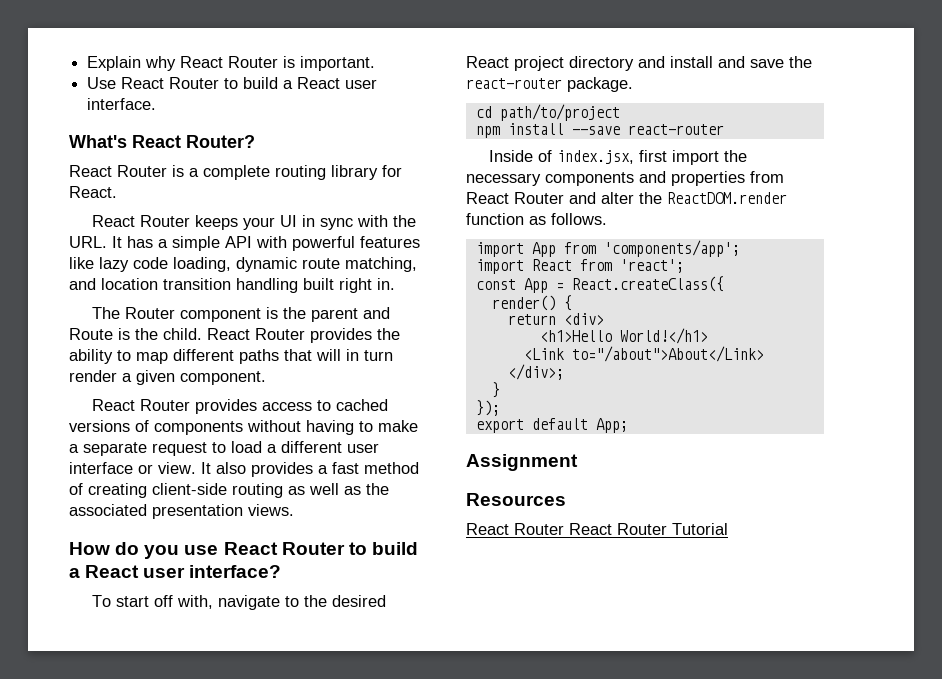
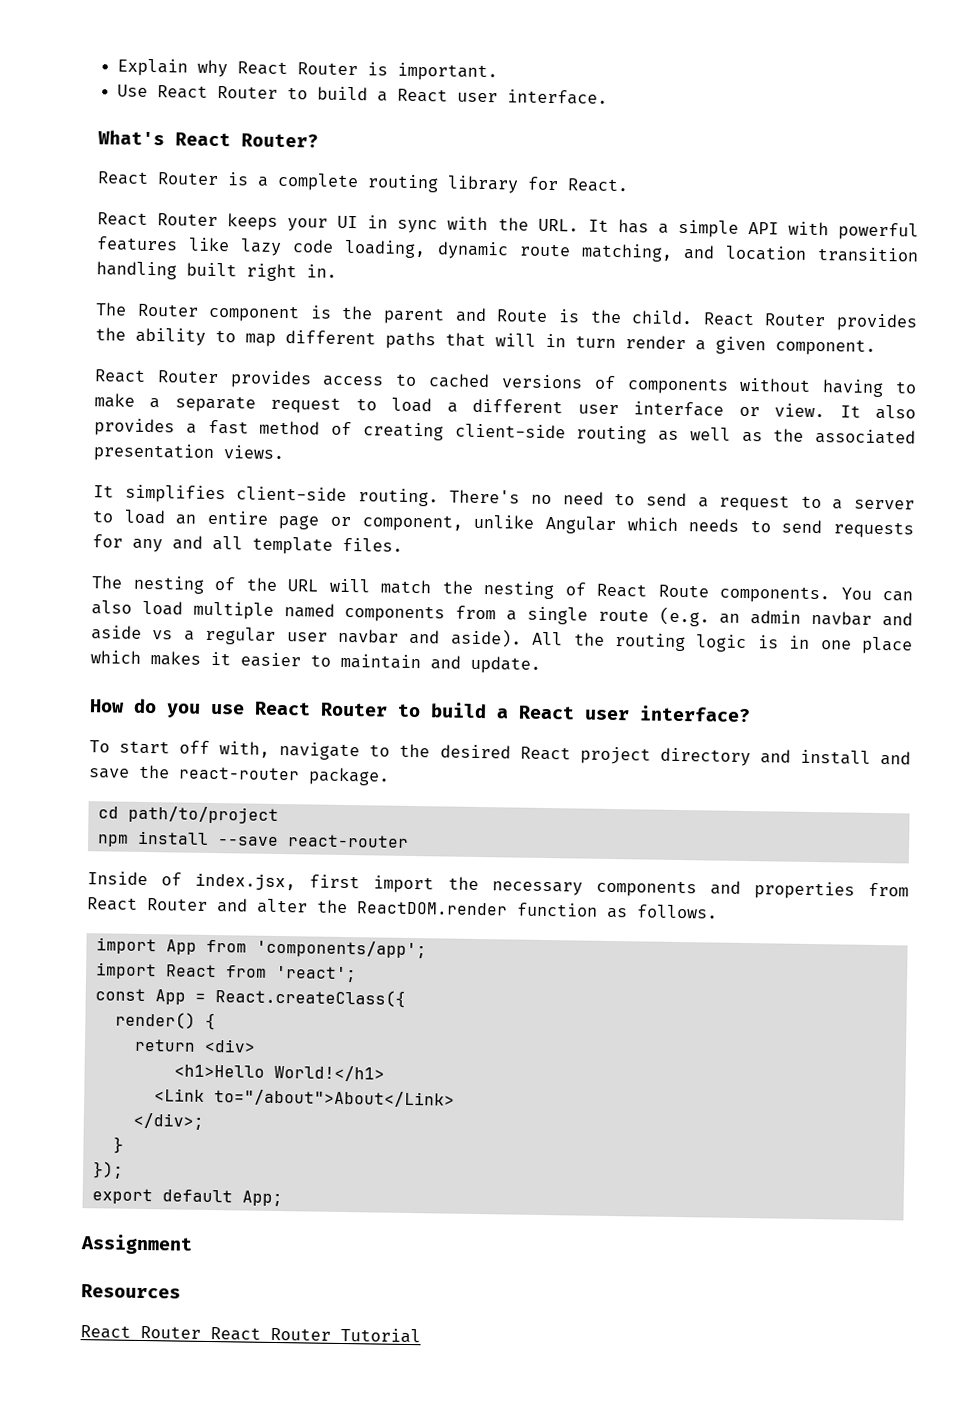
+ It simplifies client-side routing. There's no need to send a request to a server to load an entire page or component, unlike Angular which needs to send requests for any and all template files.
+ The nesting of the URL will match the nesting of React Route components. You can also load multiple named components from a single route (e.g. an admin navbar and aside vs a regular user navbar and aside). All the routing logic is in one place which makes it easier to maintain and update.

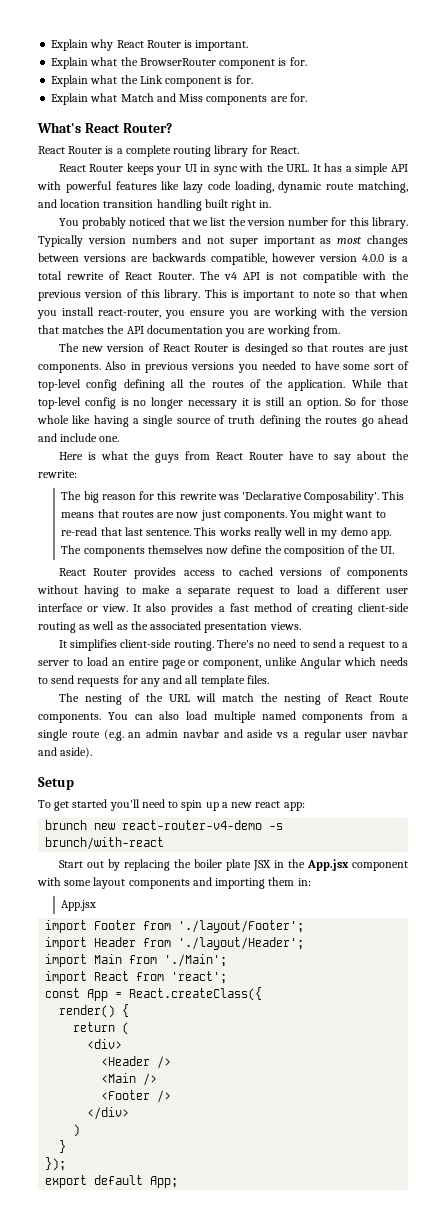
- Use React Router to build a React user interface.
+ Explain what the BrowserRouter component is for.
+ Explain what the Link component is for.
+ Explain what Match and Miss components are for.
- The Router component is the parent and Route is the child. React Router provides the ability to map different paths that will in turn render a given component.
+ You probably noticed that we list the version number for this library. Typically version numbers and not super important as most changes between versions are backwards compatible, however version 4.0.0 is a total rewrite of React Router. The v4 API is not compatible with the previous version of this library. This is important to note so that when you install react-router, you ensure you are working with the version that matches the API documentation you are working from.
+ The new version of React Router is desinged so that routes are just components. Also in previous versions you needed to have some sort of top-level config defining all the routes of the application. While that top-level config is no longer necessary it is still an option. So for those whole like having a single source of truth defining the routes go ahead and include one.
+ Here is what the guys from React Router have to say about the rewrite:
+ The big reason for this rewrite was 'Declarative Composability'. This means that routes are now just components. You might want to re-read that last sentence. This works really well in my demo app. The components themselves now define the composition of the UI.
- You can also load multiple named components from a single route (e.g. an admin navbar and aside vs a regular user navbar and aside). All the routing logic is in one place which makes it easier to maintain and update.
- How do you use React Router to build a React user interface?
- To start off with, navigate to the desired React project directory and install and save the react-router package.
- cd path/to/project
- npm install --save react-router
- Inside of index.jsx, first import the necessary components and properties from React Router and alter the ReactDOM.render function as follows.
- import App from 'components/app';
+ You can also load multiple named components from a single route (e.g. an admin navbar and aside vs a regular user navbar and aside).
+ Setup
+ To get started you'll need to spin up a new react app:
+ brunch new react-router-v4-demo -s brunch/with-react
+ Start out by replacing the boiler plate JSX in the App.jsx component with some layout components and importing them in:
+ App.jsx
+ import Footer from './layout/Footer';
+ import Header from './layout/Header';
+ import Main from './Main';
- return <div>
+ return (
+ <div>
- <h1>Hello World!</h1>
- <Link to="/about">About</Link>
- </div>;
+ <Header />
+ <Main />
+ <Footer />
+ </div>
+ )
- Assignment
- Resources
- React Router React Router Tutorial

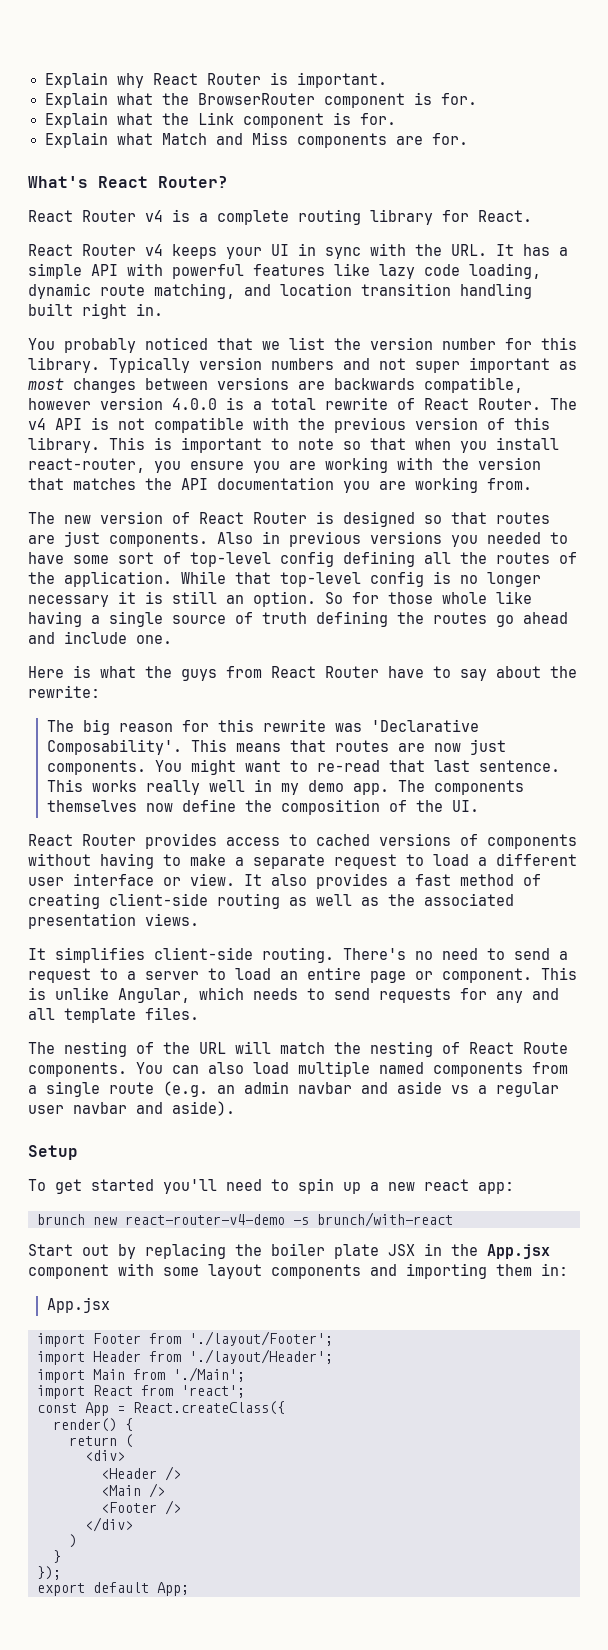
- React Router is a complete routing library for React.
+ React Router v4 is a complete routing library for React.
- React Router keeps your UI in sync with the URL. It has a simple API with powerful features like lazy code loading, dynamic route matching, and location transition handling built right in.
+ React Router v4 keeps your UI in sync with the URL. It has a simple API with powerful features like lazy code loading, dynamic route matching, and location transition handling built right in.
- The new version of React Router is desinged so that routes are just components.
+ The new version of React Router is designed so that routes are just components.
- There's no need to send a request to a server to load an entire page or component, unlike Angular which needs to send requests for any and all template files.
+ There's no need to send a request to a server to load an entire page or component. This is unlike Angular, which needs to send requests for any and all template files.

